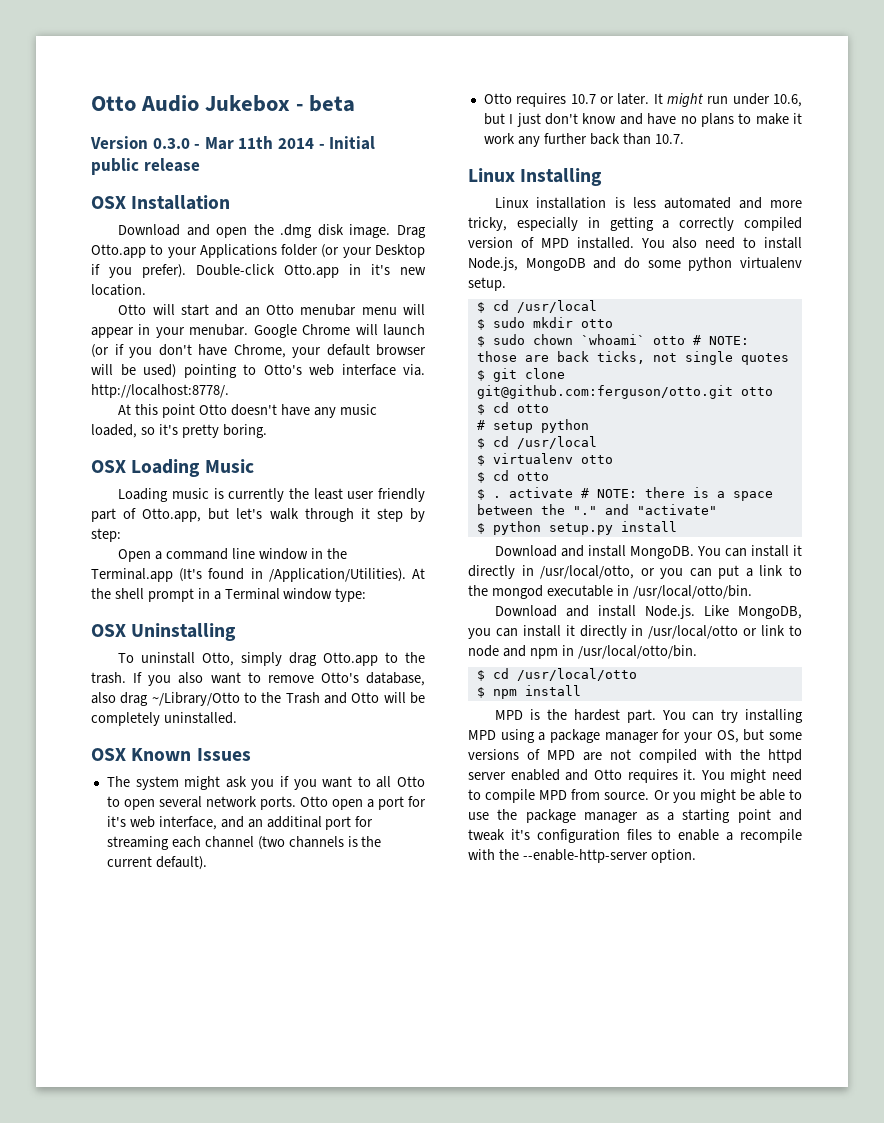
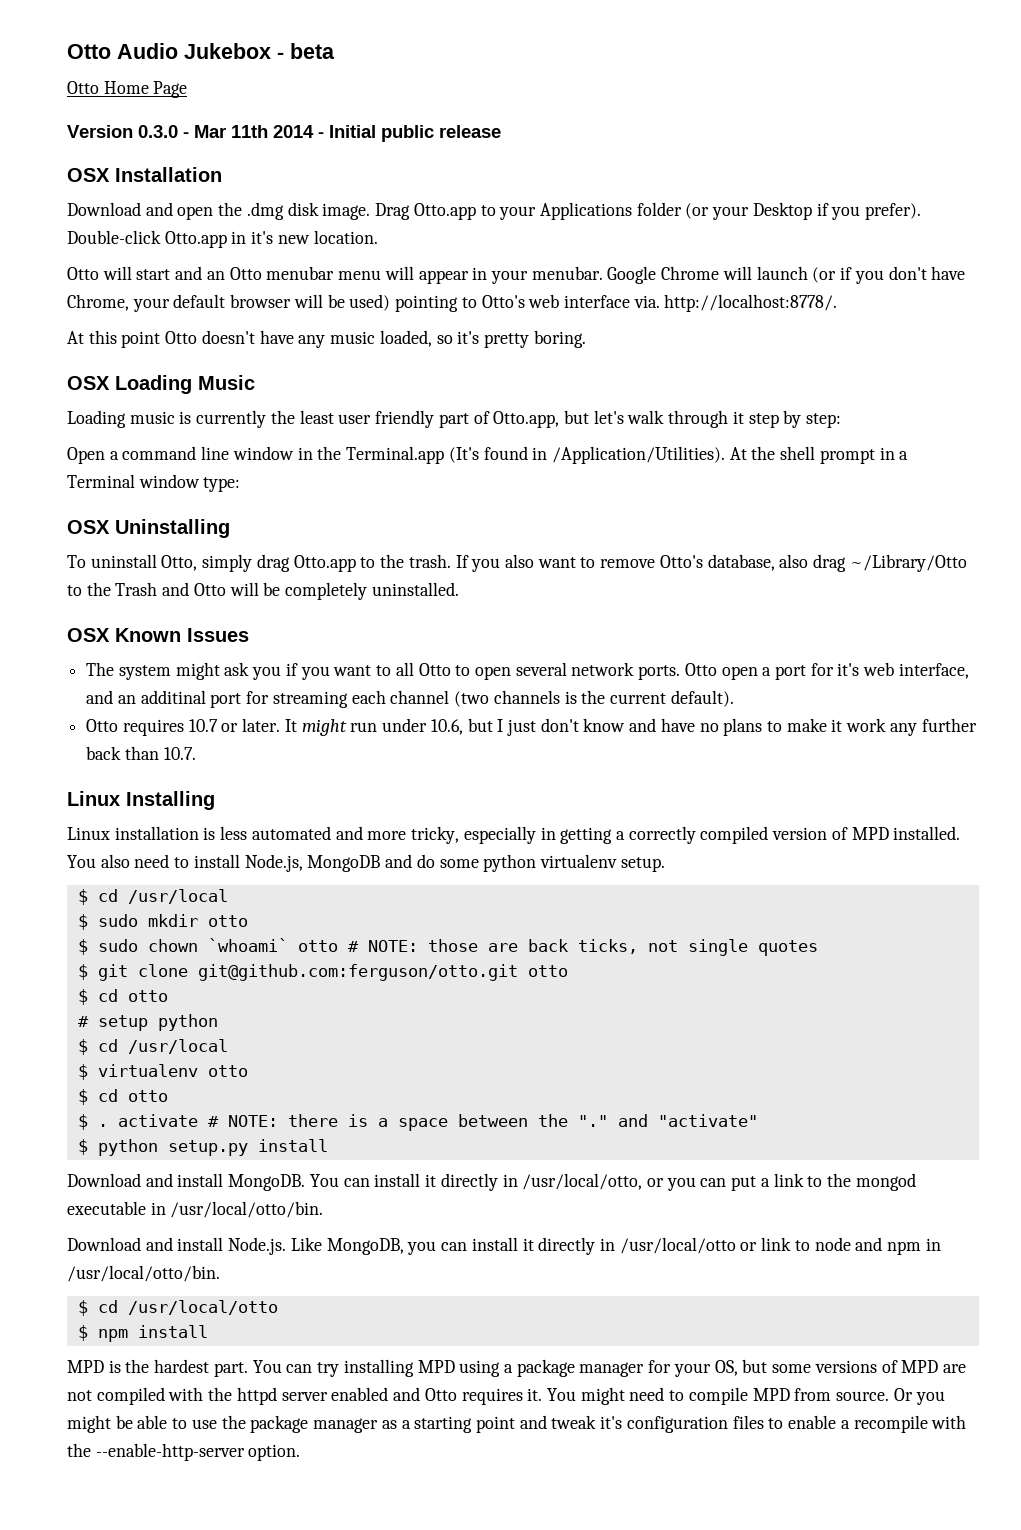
+ Otto Home Page

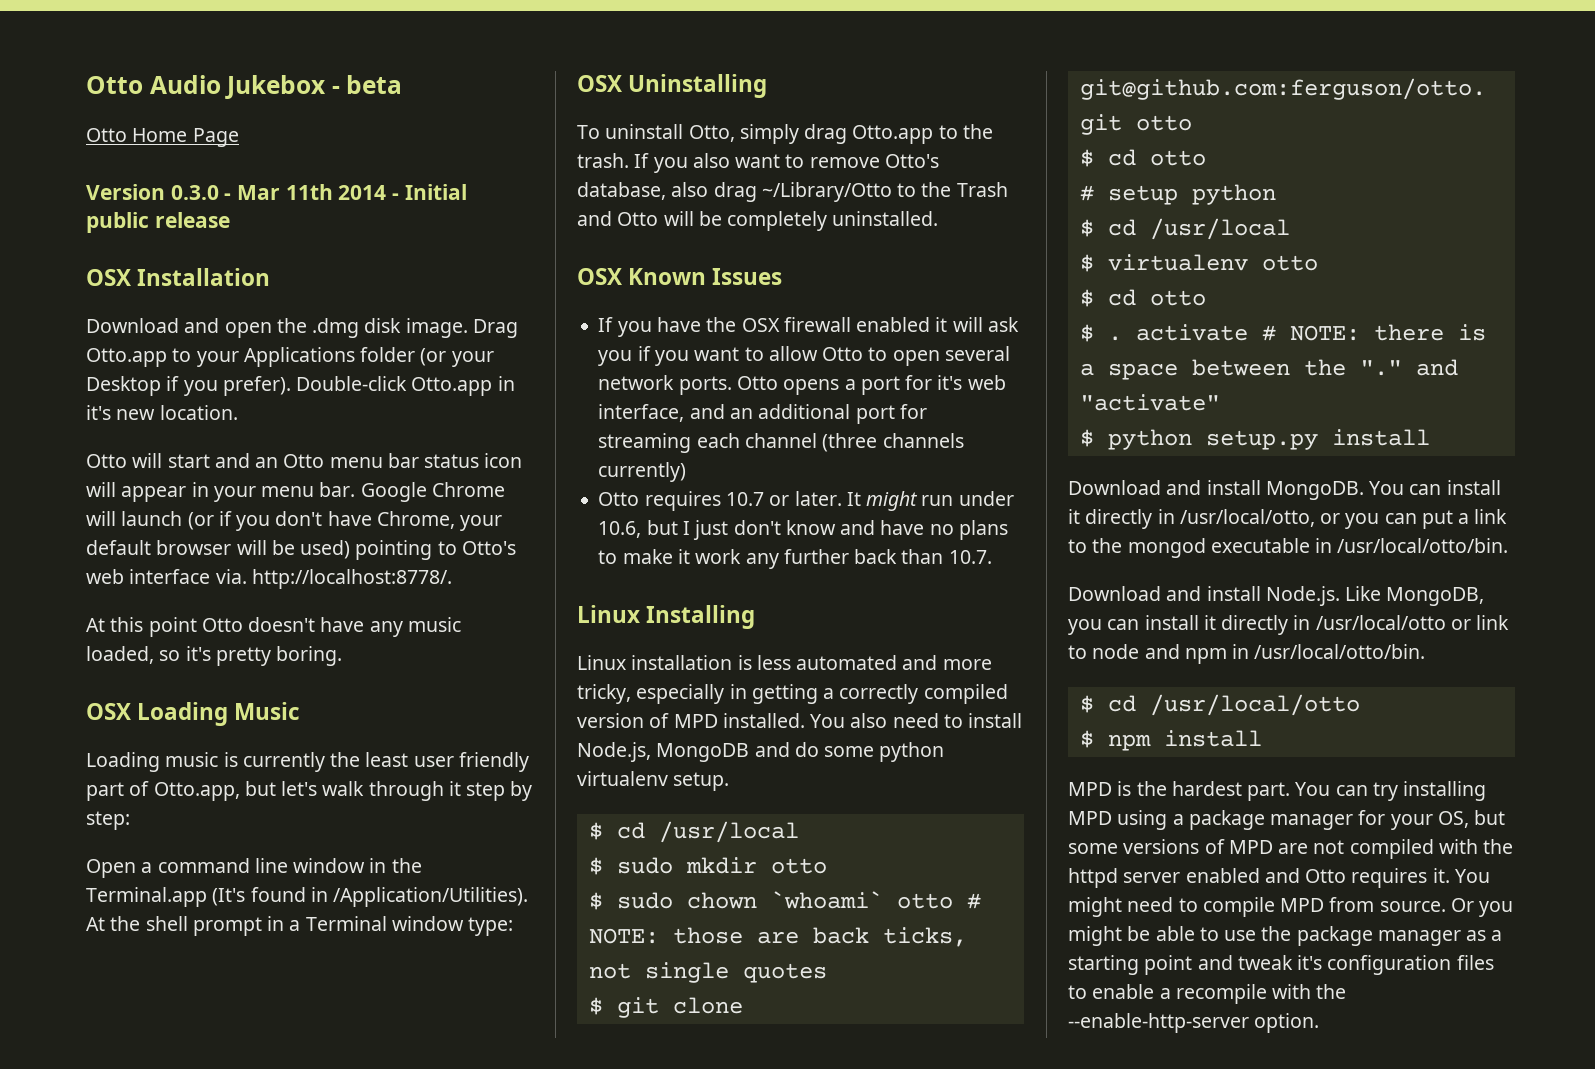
- Otto will start and an Otto menubar menu will appear in your menubar.
+ Otto will start and an Otto menu bar status icon will appear in your menu bar.
- The system might ask you if you want to all Otto to open several network ports.
+ If you have the OSX firewall enabled it will ask you if you want to allow Otto to open several network ports.
- Otto open a port for it's web interface, and an additinal port for streaming each channel (two channels is the current default).
+ Otto opens a port for it's web interface, and an additional port for streaming each channel (three channels currently)

